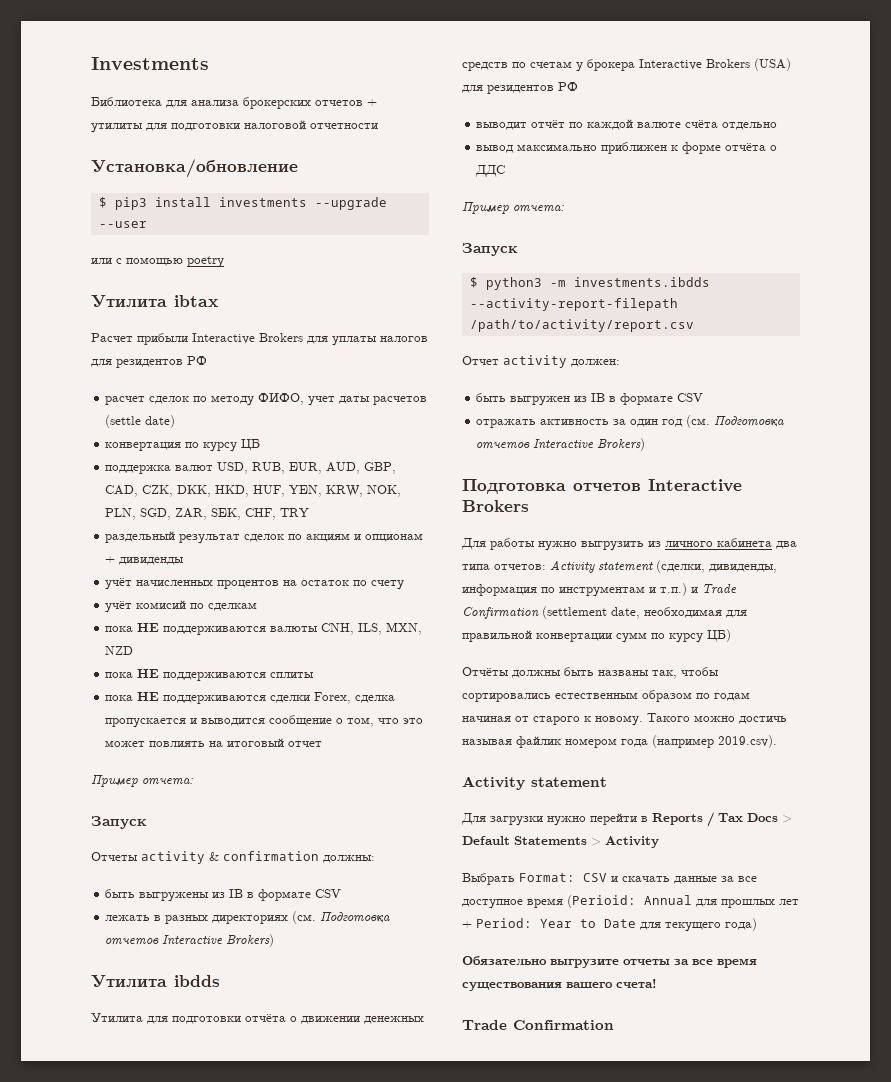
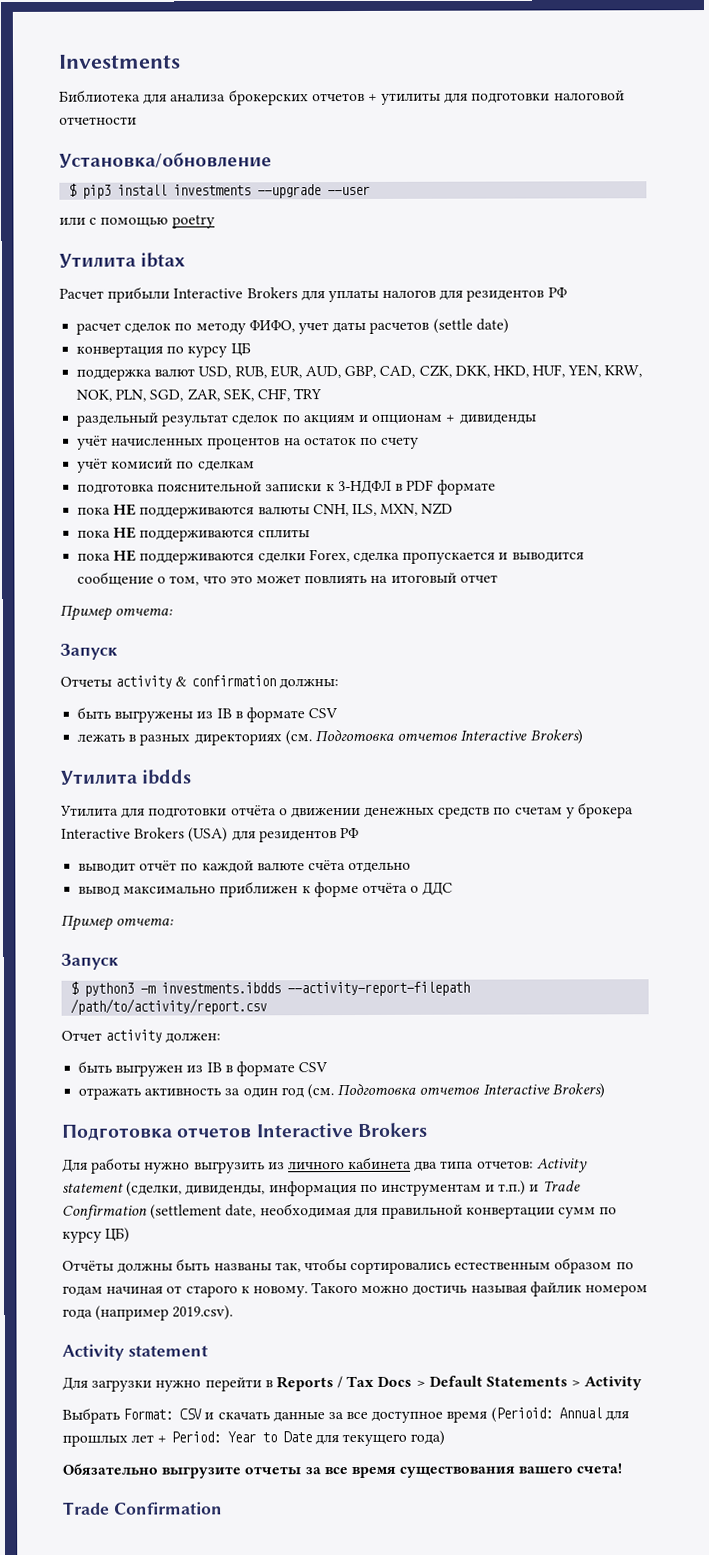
+ подготовка пояснительной записки к 3-НДФЛ в PDF формате

